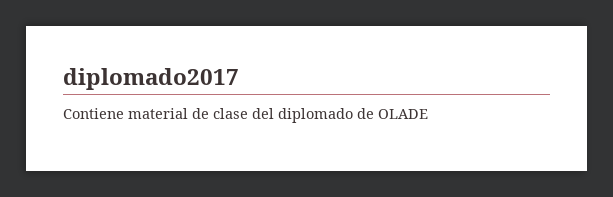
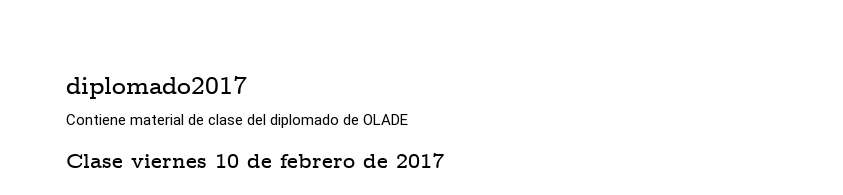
+ Clase viernes 10 de febrero de 2017

